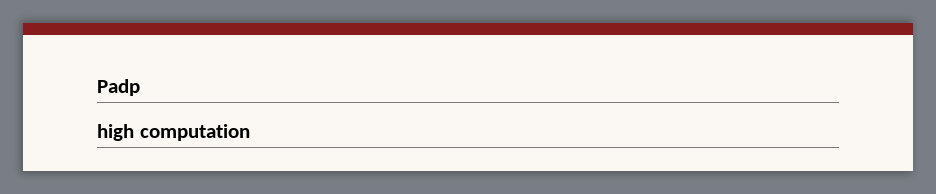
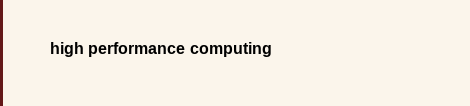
- Padp
- high computation
+ high performance computing

